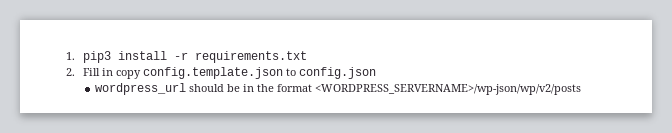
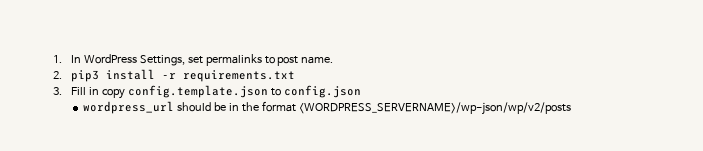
- 1. pip3 install -r requirements.txt
+ 1. In WordPress Settings, set permalinks to post name.
+ 2. pip3 install -r requirements.txt
- 2. Fill in copy config.template.json to config.json
+ 3. Fill in copy config.template.json to config.json

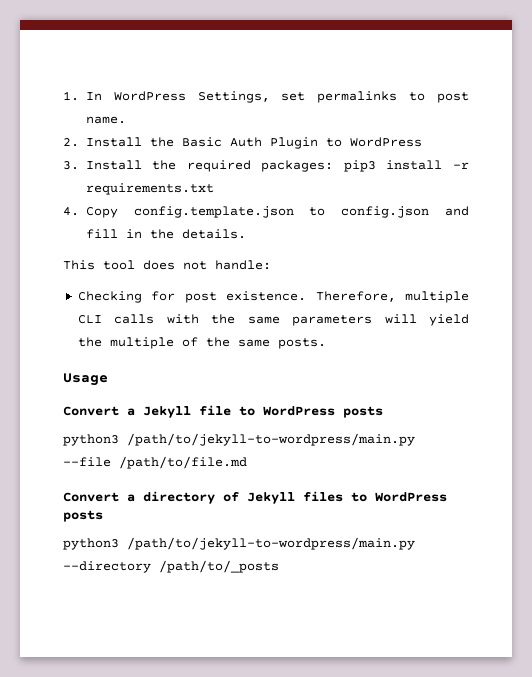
- 2. pip3 install -r requirements.txt
+ 2. Install the Basic Auth Plugin to WordPress
+ 3. Install the required packages: pip3 install -r requirements.txt
- 3. Fill in copy config.template.json to config.json
- wordpress_url should be in the format <WORDPRESS_SERVERNAME>/wp-json/wp/v2/posts
+ 4. Copy config.template.json to config.json and fill in the details.
+ This tool does not handle:
+ Checking for post existence. Therefore, multiple CLI calls with the same parameters will yield the multiple of the same posts.
+ Usage
+ Convert a Jekyll file to WordPress posts
+ python3 /path/to/jekyll-to-wordpress/main.py --file /path/to/file.md
+ Convert a directory of Jekyll files to WordPress posts
+ python3 /path/to/jekyll-to-wordpress/main.py --directory /path/to/_posts

